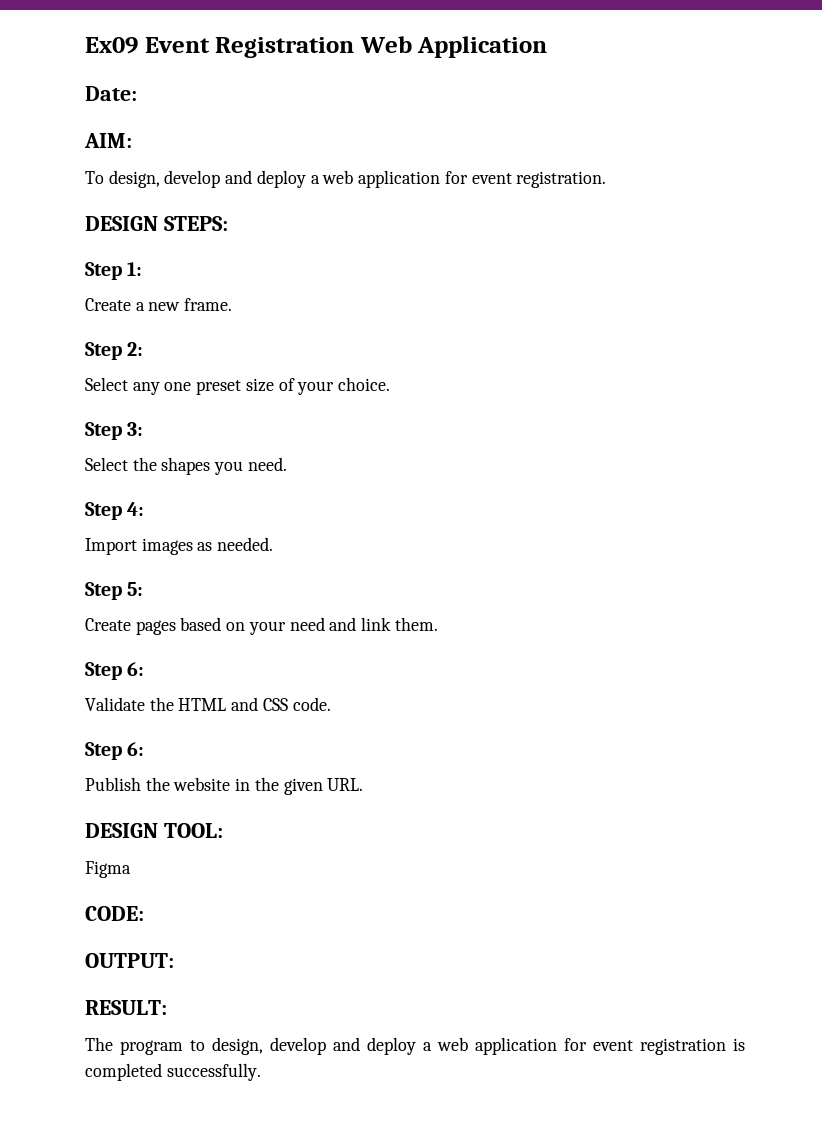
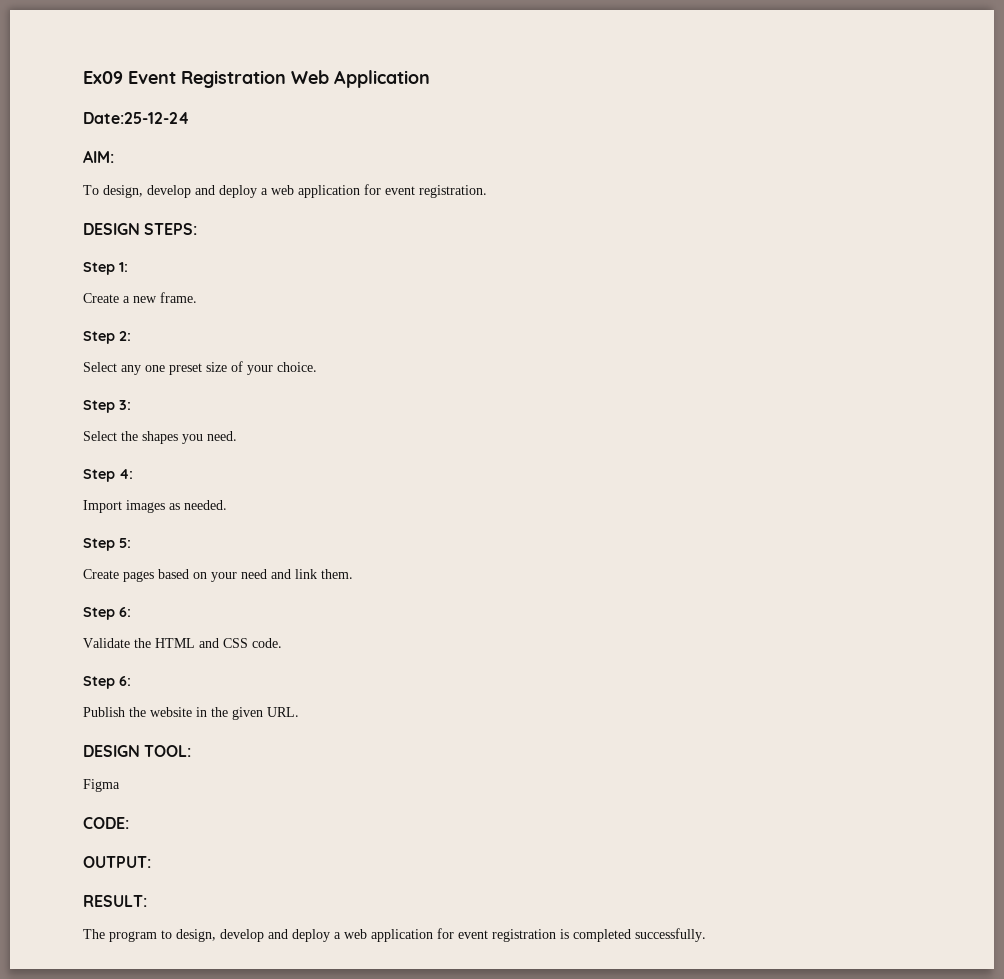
- Date:
+ Date:25-12-24

